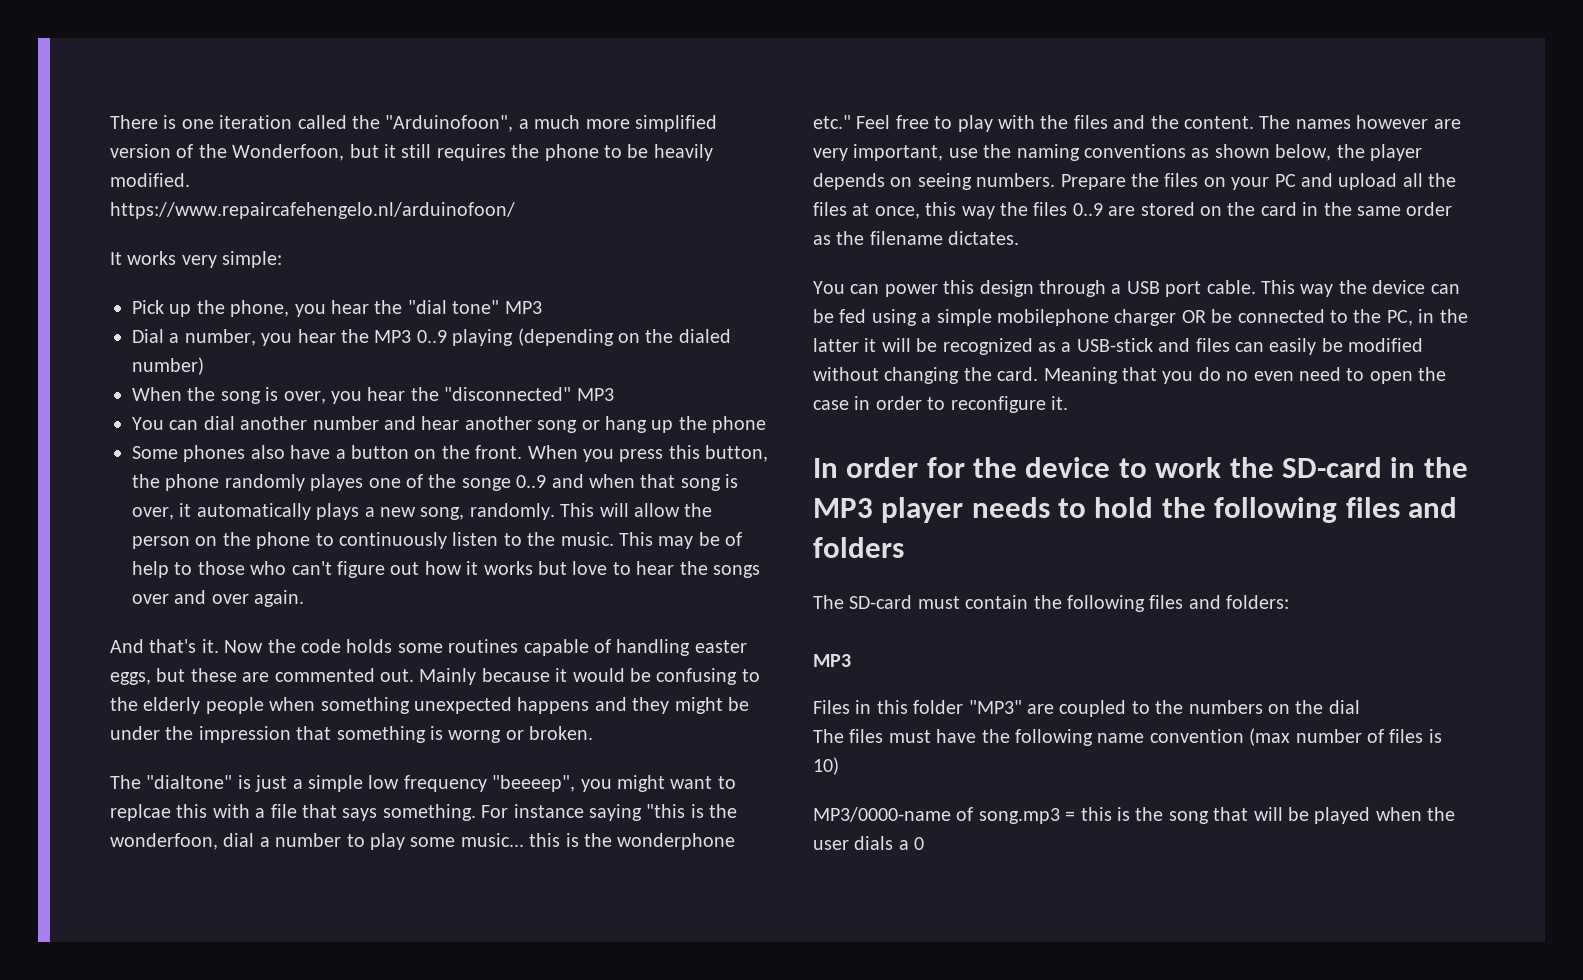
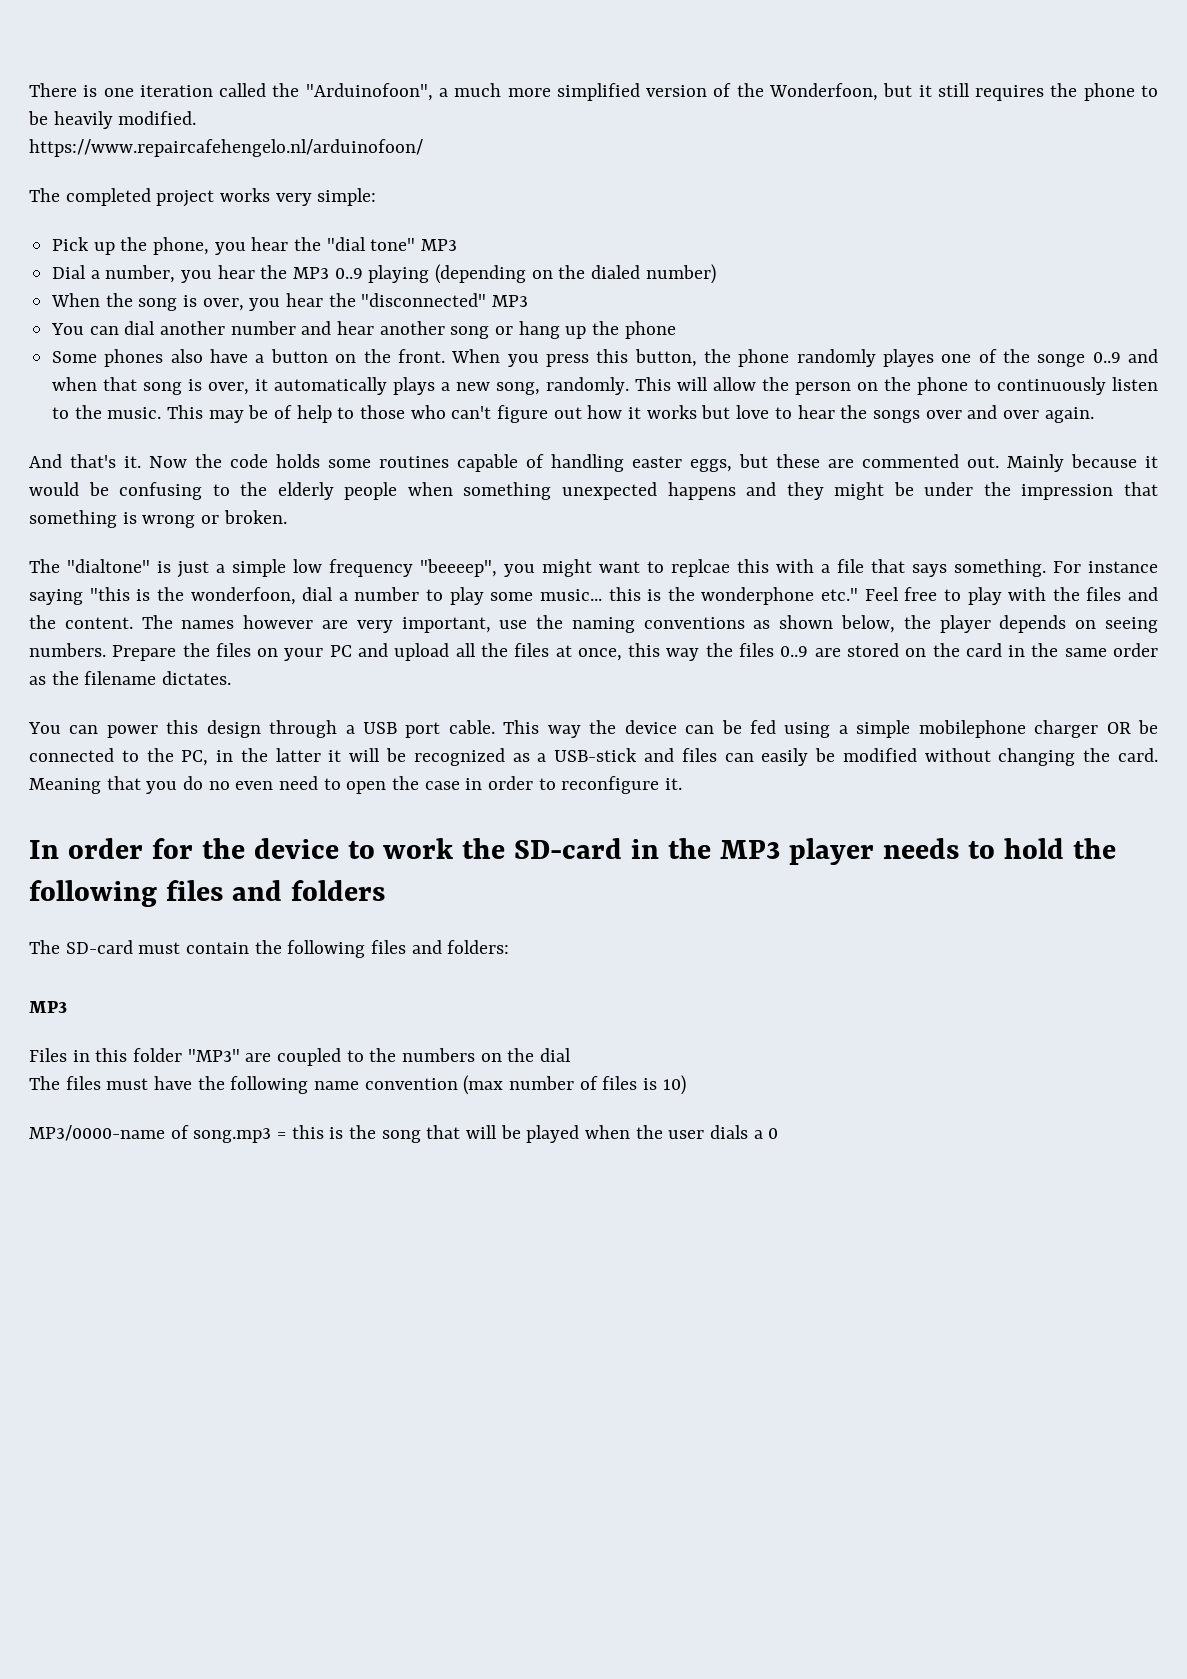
- It works very simple:
+ The completed project works very simple:
- Mainly because it would be confusing to the elderly people when something unexpected happens and they might be under the impression that something is worng or broken.
+ Mainly because it would be confusing to the elderly people when something unexpected happens and they might be under the impression that something is wrong or broken.

